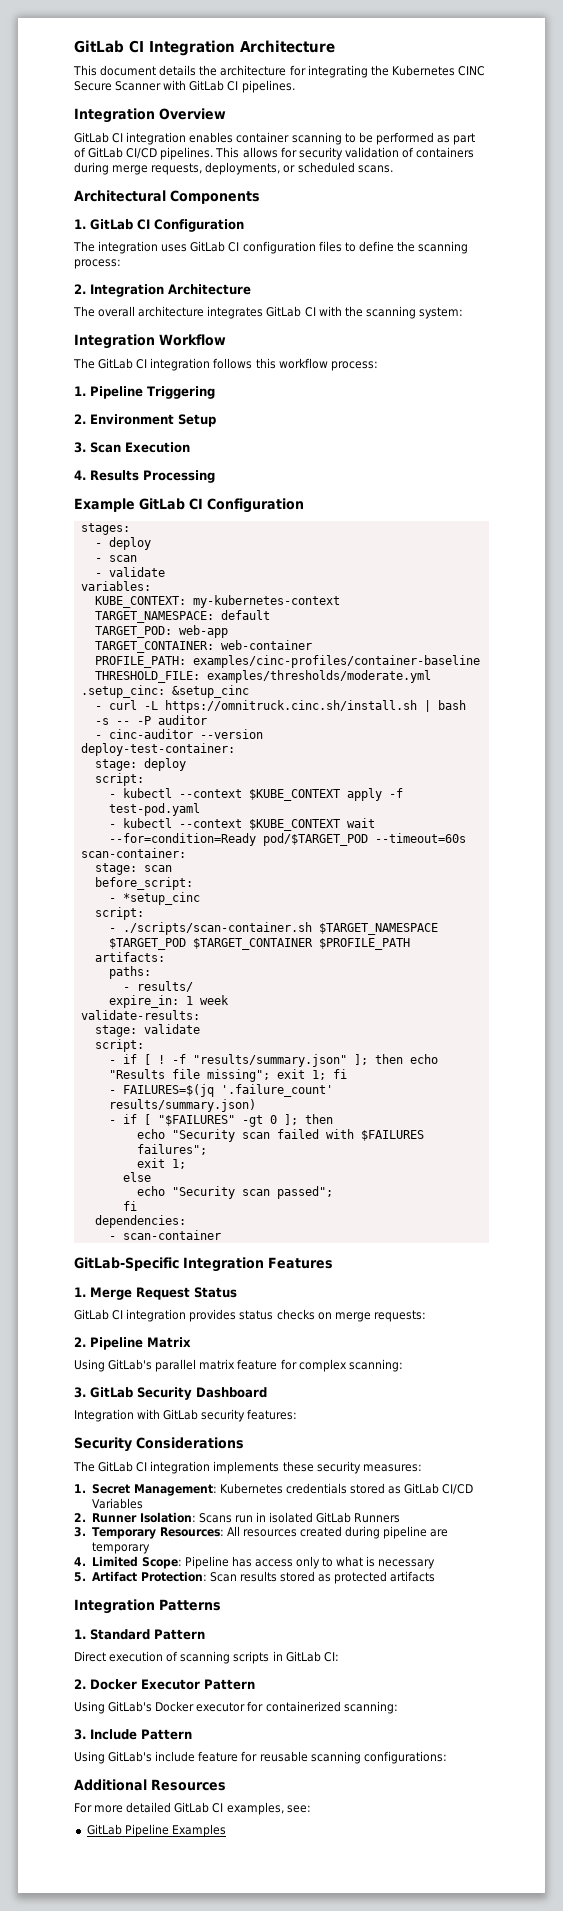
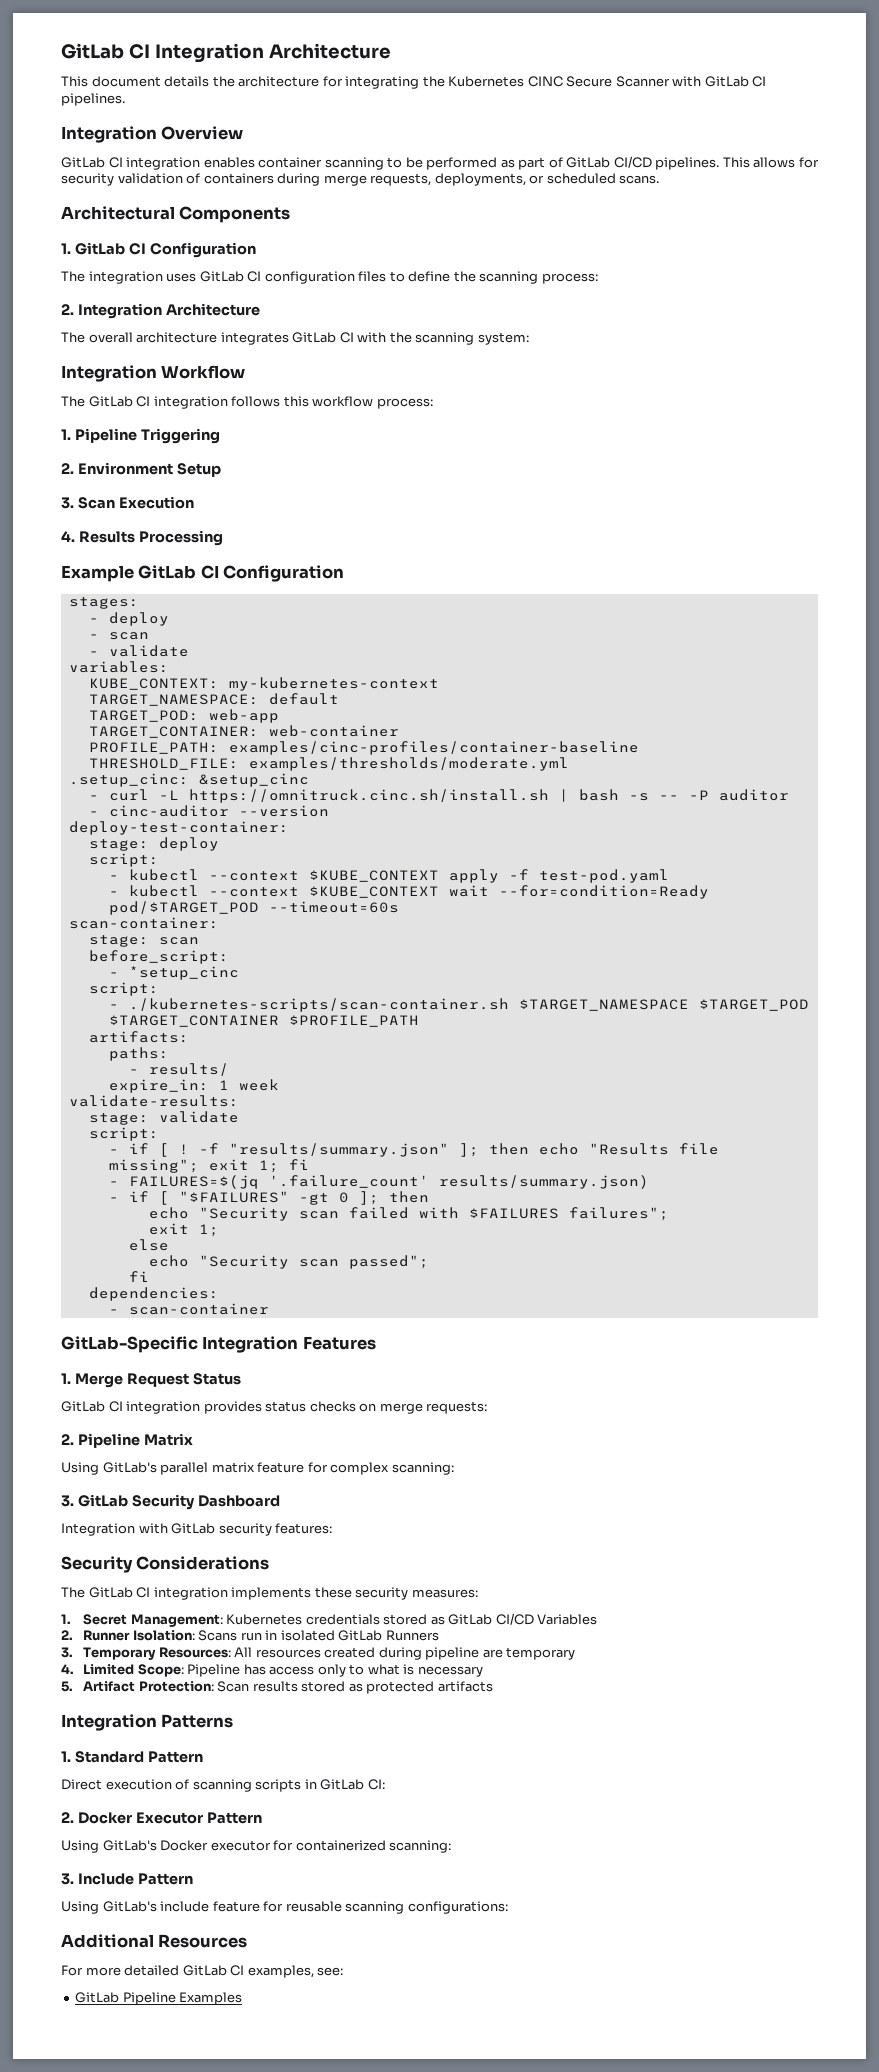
- - ./scripts/scan-container.sh $TARGET_NAMESPACE $TARGET_POD $TARGET_CONTAINER $PROFILE_PATH
+ - ./kubernetes-scripts/scan-container.sh $TARGET_NAMESPACE $TARGET_POD $TARGET_CONTAINER $PROFILE_PATH

